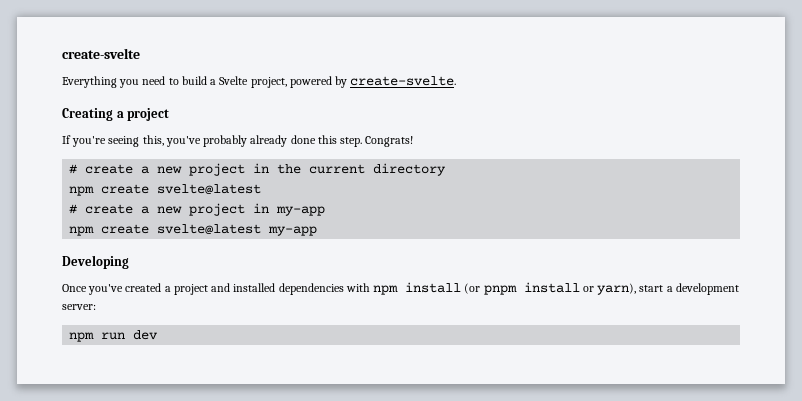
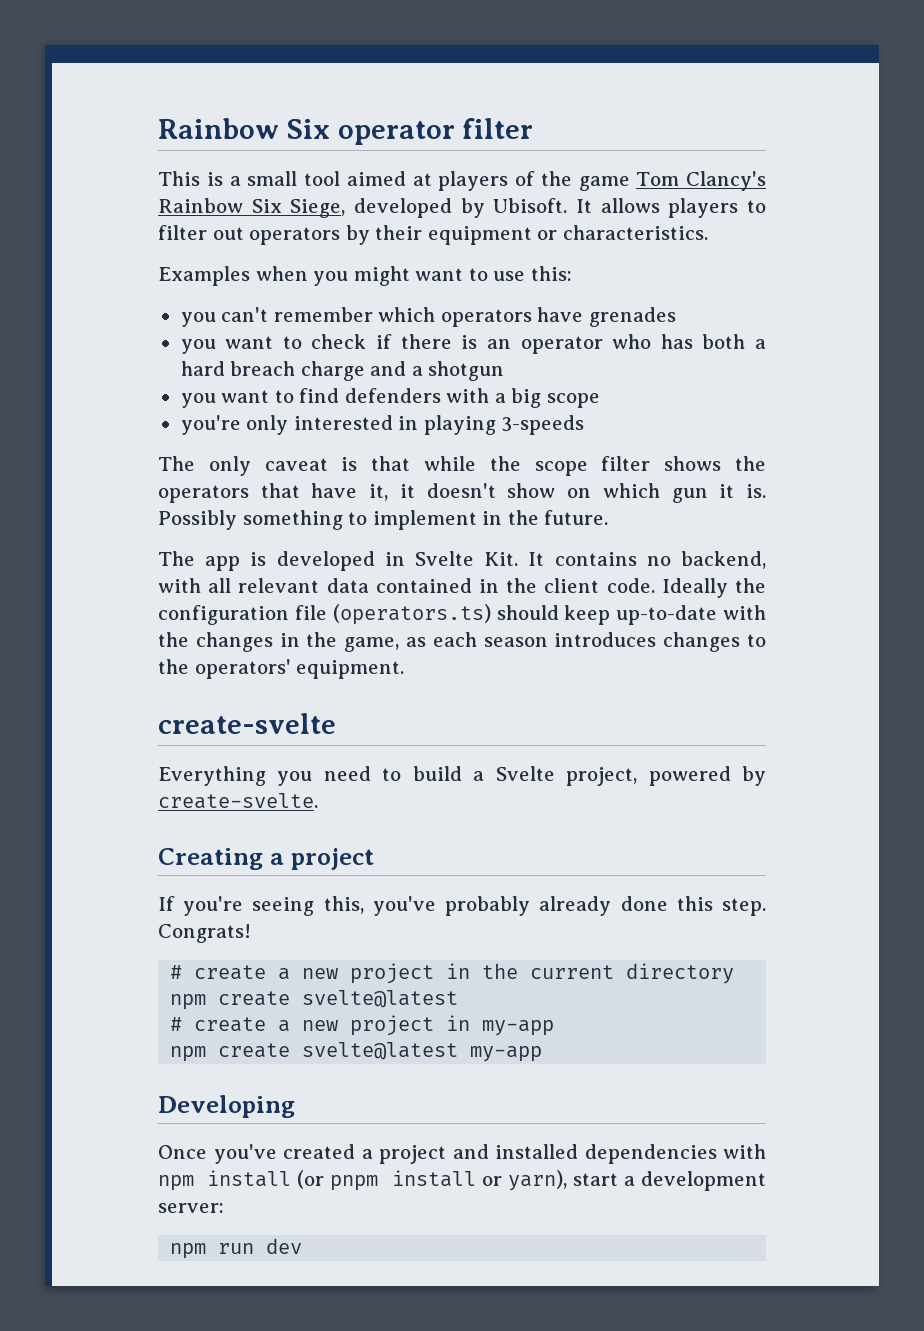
+ Rainbow Six operator filter
+ This is a small tool aimed at players of the game Tom Clancy's Rainbow Six Siege, developed by Ubisoft. It allows players to filter out operators by their equipment or characteristics.
+ Examples when you might want to use this:
+ you can't remember which operators have grenades
+ you want to check if there is an operator who has both a hard breach charge and a shotgun
+ you want to find defenders with a big scope
+ you're only interested in playing 3-speeds
+ The only caveat is that while the scope filter shows the operators that have it, it doesn't show on which gun it is. Possibly something to implement in the future.
+ The app is developed in Svelte Kit. It contains no backend, with all relevant data contained in the client code. Ideally the configuration file (operators.ts) should keep up-to-date with the changes in the game, as each season introduces changes to the operators' equipment.

